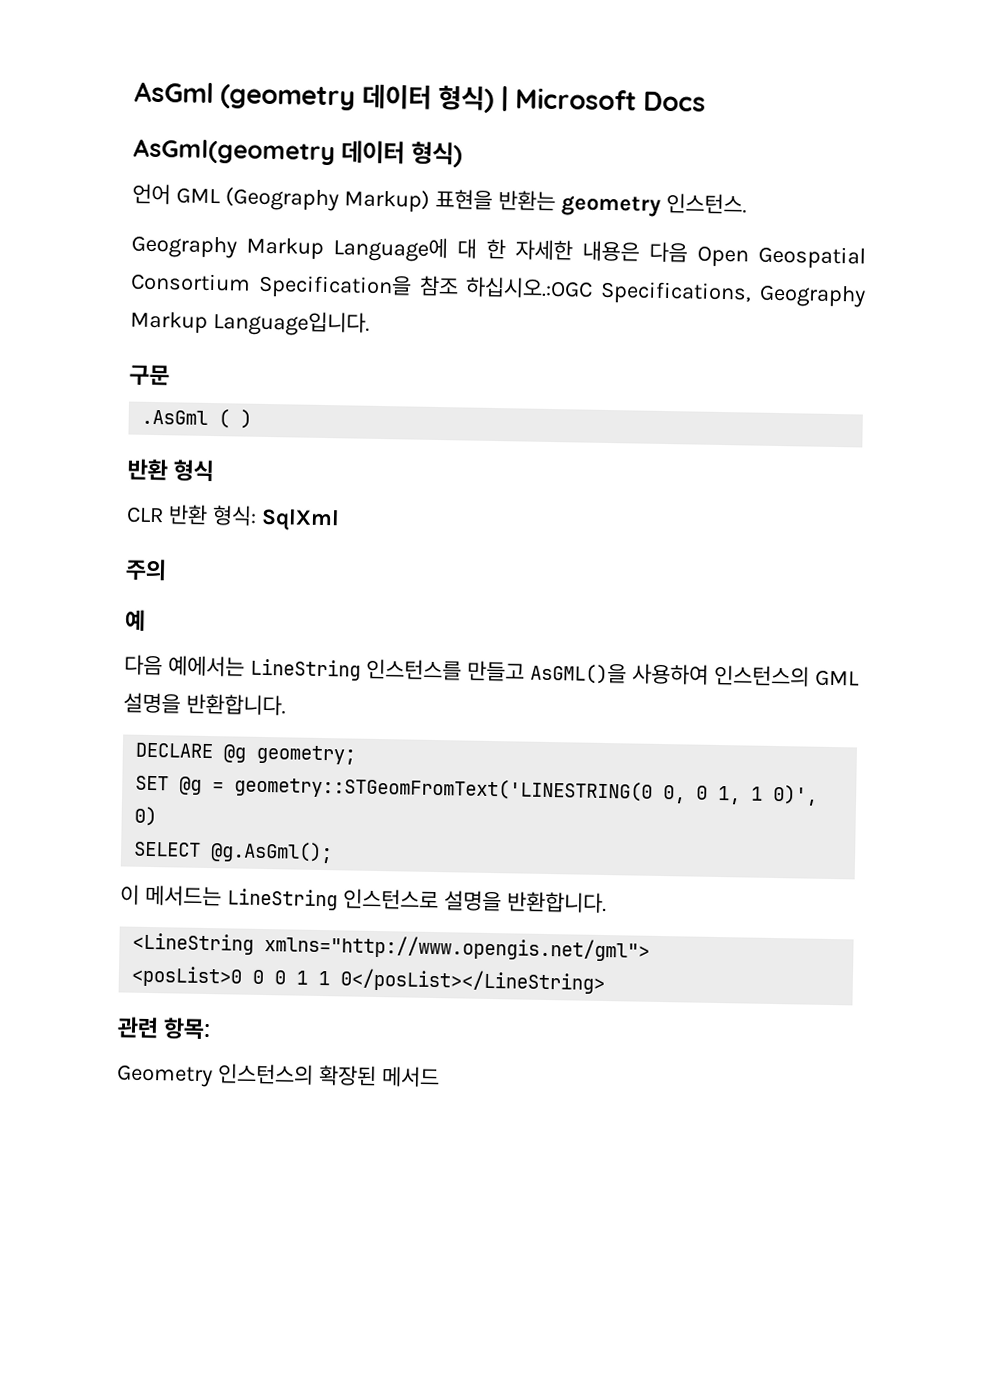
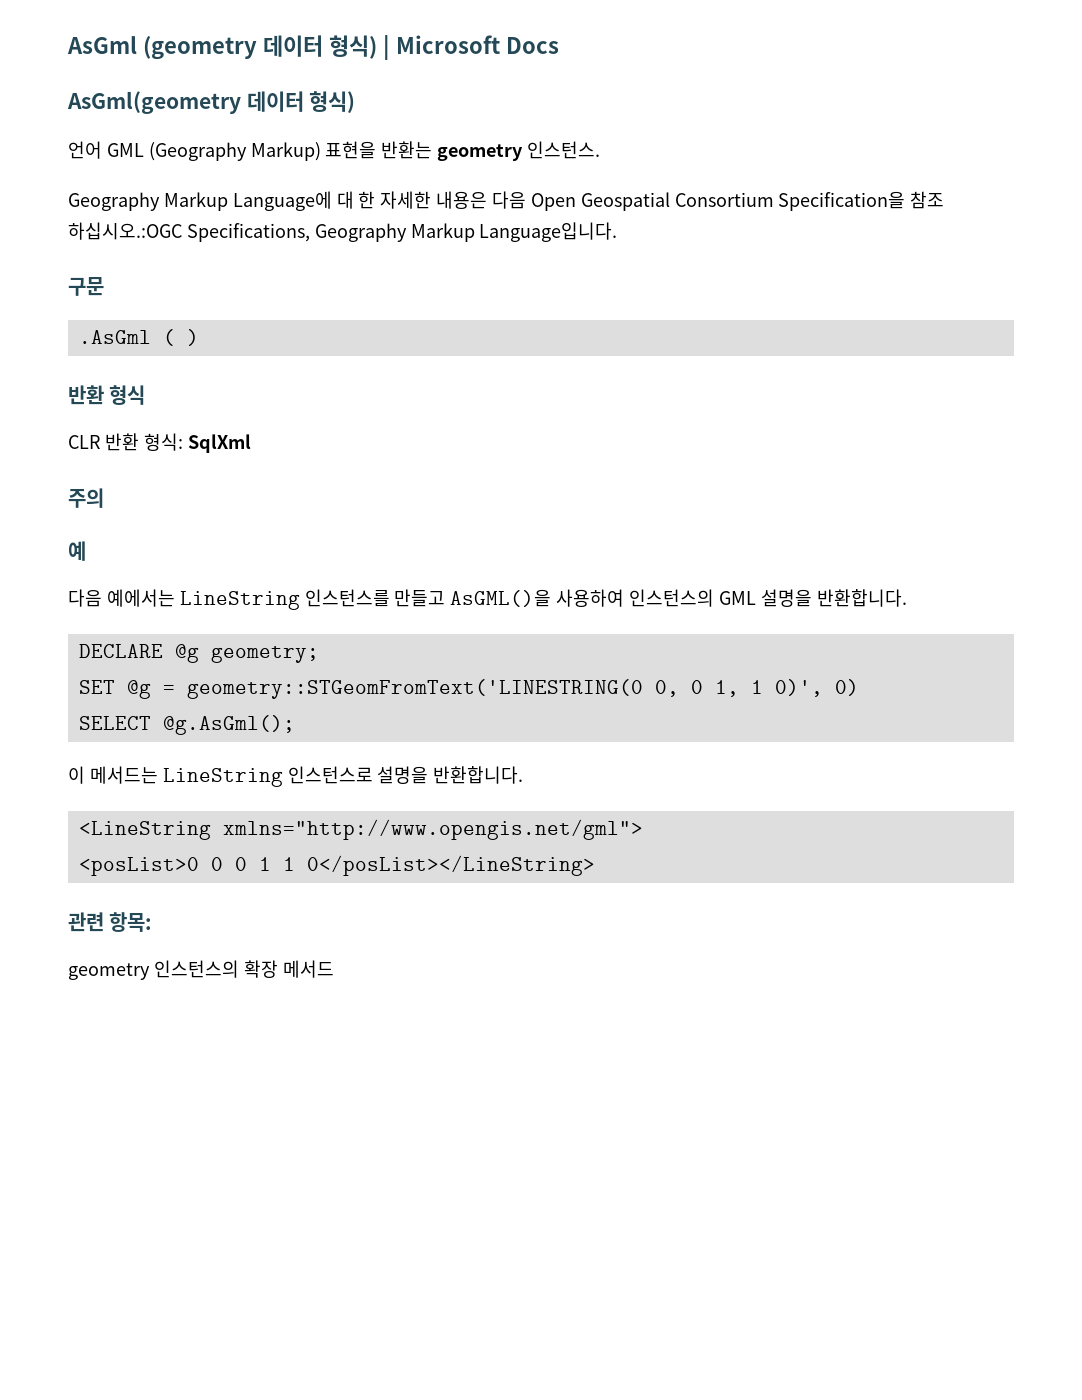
- Geometry 인스턴스의 확장된 메서드
+ geometry 인스턴스의 확장 메서드

